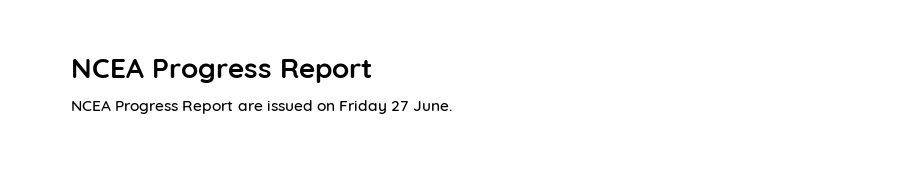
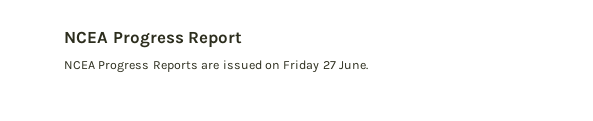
- NCEA Progress Report are issued on Friday 27 June.
+ NCEA Progress Reports are issued on Friday 27 June.

